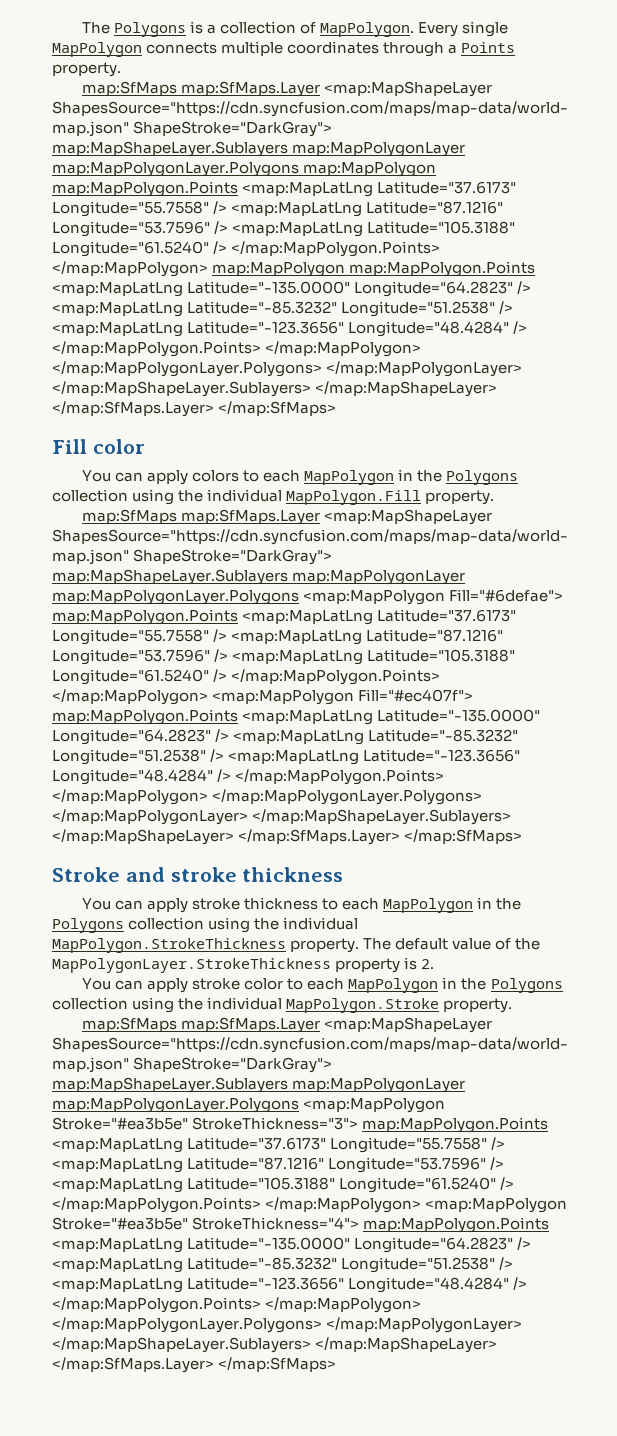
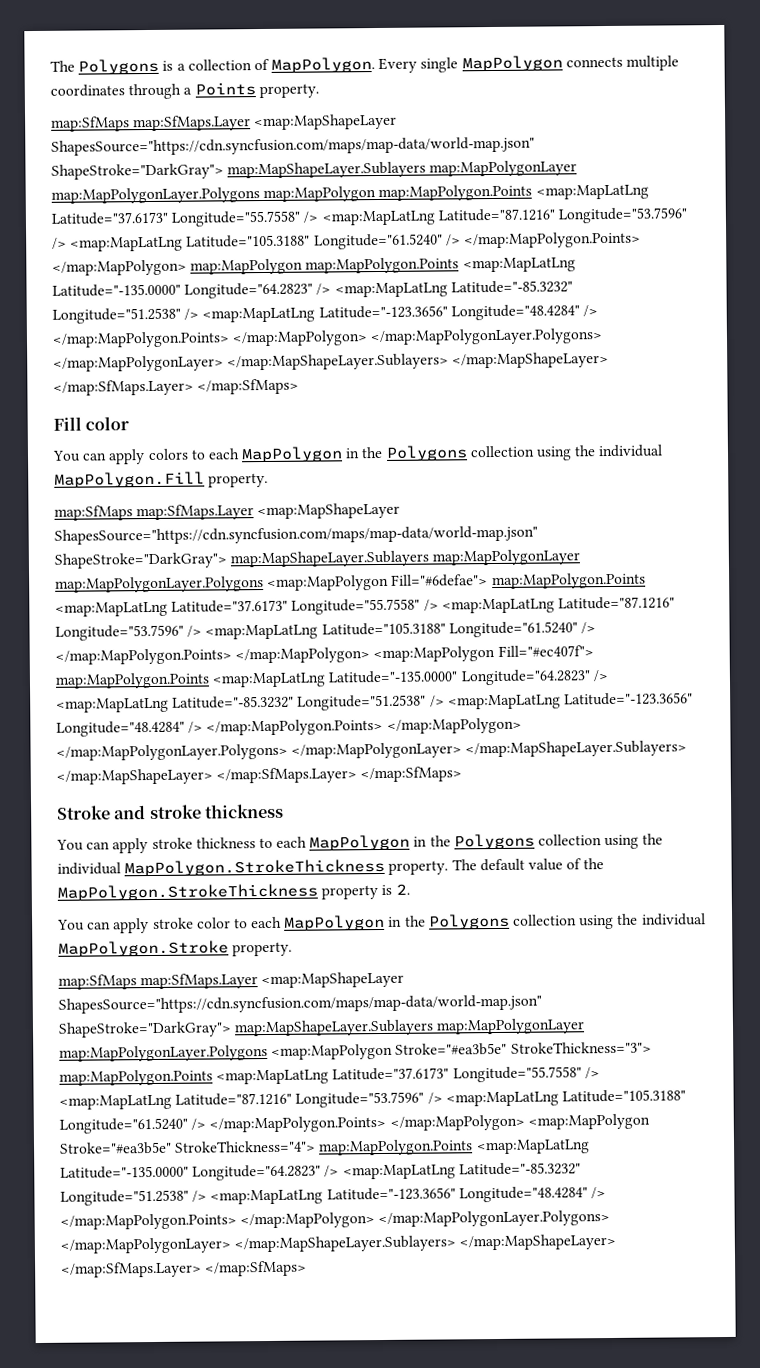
- The default value of the MapPolygonLayer.StrokeThickness property is 2.
+ The default value of the MapPolygon.StrokeThickness property is 2.

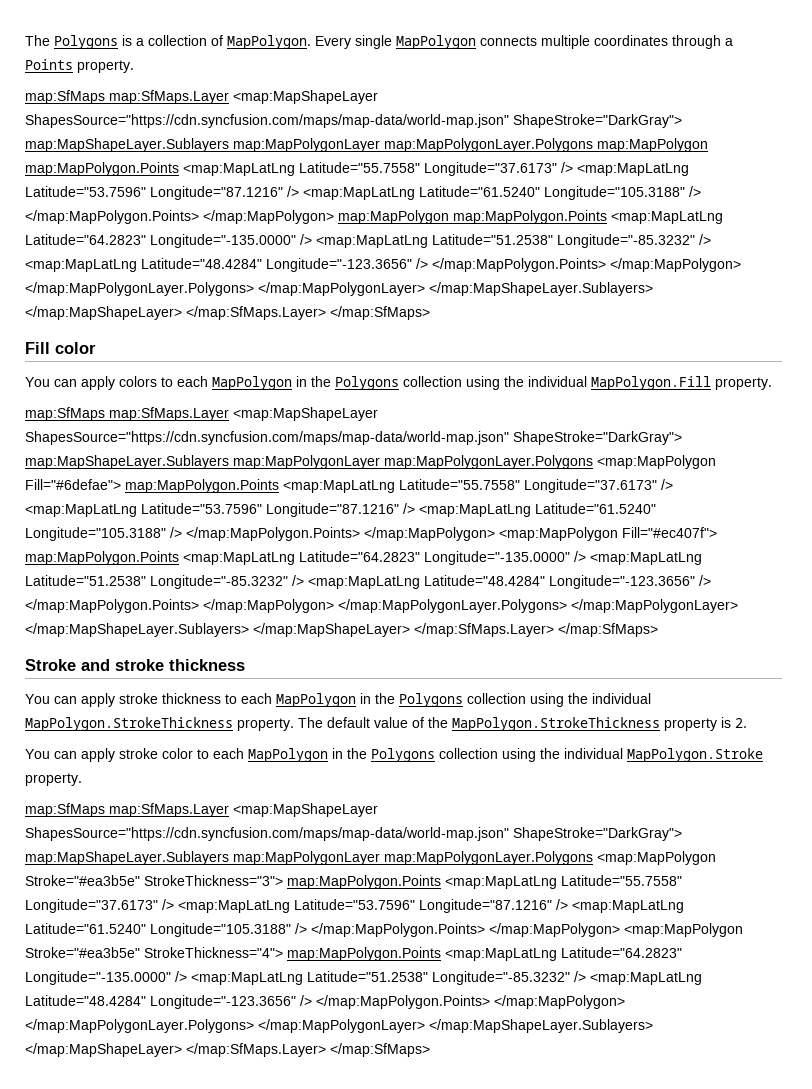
- map:SfMaps map:SfMaps.Layer <map:MapShapeLayer ShapesSource="https://cdn.syncfusion.com/maps/map-data/world-map.json" ShapeStroke="DarkGray"> map:MapShapeLayer.Sublayers map:MapPolygonLayer map:MapPolygonLayer.Polygons map:MapPolygon map:MapPolygon.Points <map:MapLatLng Latitude="37.6173" Longitude="55.7558" /> <map:MapLatLng Latitude="87.1216" Longitude="53.7596" /> <map:MapLatLng Latitude="105.3188" Longitude="61.5240" /> </map:MapPolygon.Points> </map:MapPolygon> map:MapPolygon map:MapPolygon.Points <map:MapLatLng Latitude="-135.0000" Longitude="64.2823" /> <map:MapLatLng Latitude="-85.3232" Longitude="51.2538" /> <map:MapLatLng Latitude="-123.3656" Longitude="48.4284" /> </map:MapPolygon.Points> </map:MapPolygon> </map:MapPolygonLayer.Polygons> </map:MapPolygonLayer> </map:MapShapeLayer.Sublayers> </map:MapShapeLayer> </map:SfMaps.Layer> </map:SfMaps>
+ map:SfMaps map:SfMaps.Layer <map:MapShapeLayer ShapesSource="https://cdn.syncfusion.com/maps/map-data/world-map.json" ShapeStroke="DarkGray"> map:MapShapeLayer.Sublayers map:MapPolygonLayer map:MapPolygonLayer.Polygons map:MapPolygon map:MapPolygon.Points <map:MapLatLng Latitude="55.7558" Longitude="37.6173" /> <map:MapLatLng Latitude="53.7596" Longitude="87.1216" /> <map:MapLatLng Latitude="61.5240" Longitude="105.3188" /> </map:MapPolygon.Points> </map:MapPolygon> map:MapPolygon map:MapPolygon.Points <map:MapLatLng Latitude="64.2823" Longitude="-135.0000" /> <map:MapLatLng Latitude="51.2538" Longitude="-85.3232" /> <map:MapLatLng Latitude="48.4284" Longitude="-123.3656" /> </map:MapPolygon.Points> </map:MapPolygon> </map:MapPolygonLayer.Polygons> </map:MapPolygonLayer> </map:MapShapeLayer.Sublayers> </map:MapShapeLayer> </map:SfMaps.Layer> </map:SfMaps>
- map:SfMaps map:SfMaps.Layer <map:MapShapeLayer ShapesSource="https://cdn.syncfusion.com/maps/map-data/world-map.json" ShapeStroke="DarkGray"> map:MapShapeLayer.Sublayers map:MapPolygonLayer map:MapPolygonLayer.Polygons <map:MapPolygon Fill="#6defae"> map:MapPolygon.Points <map:MapLatLng Latitude="37.6173" Longitude="55.7558" /> <map:MapLatLng Latitude="87.1216" Longitude="53.7596" /> <map:MapLatLng Latitude="105.3188" Longitude="61.5240" /> </map:MapPolygon.Points> </map:MapPolygon> <map:MapPolygon Fill="#ec407f"> map:MapPolygon.Points <map:MapLatLng Latitude="-135.0000" Longitude="64.2823" /> <map:MapLatLng Latitude="-85.3232" Longitude="51.2538" /> <map:MapLatLng Latitude="-123.3656" Longitude="48.4284" /> </map:MapPolygon.Points> </map:MapPolygon> </map:MapPolygonLayer.Polygons> </map:MapPolygonLayer> </map:MapShapeLayer.Sublayers> </map:MapShapeLayer> </map:SfMaps.Layer> </map:SfMaps>
+ map:SfMaps map:SfMaps.Layer <map:MapShapeLayer ShapesSource="https://cdn.syncfusion.com/maps/map-data/world-map.json" ShapeStroke="DarkGray"> map:MapShapeLayer.Sublayers map:MapPolygonLayer map:MapPolygonLayer.Polygons <map:MapPolygon Fill="#6defae"> map:MapPolygon.Points <map:MapLatLng Latitude="55.7558" Longitude="37.6173" /> <map:MapLatLng Latitude="53.7596" Longitude="87.1216" /> <map:MapLatLng Latitude="61.5240" Longitude="105.3188" /> </map:MapPolygon.Points> </map:MapPolygon> <map:MapPolygon Fill="#ec407f"> map:MapPolygon.Points <map:MapLatLng Latitude="64.2823" Longitude="-135.0000" /> <map:MapLatLng Latitude="51.2538" Longitude="-85.3232" /> <map:MapLatLng Latitude="48.4284" Longitude="-123.3656" /> </map:MapPolygon.Points> </map:MapPolygon> </map:MapPolygonLayer.Polygons> </map:MapPolygonLayer> </map:MapShapeLayer.Sublayers> </map:MapShapeLayer> </map:SfMaps.Layer> </map:SfMaps>
- map:SfMaps map:SfMaps.Layer <map:MapShapeLayer ShapesSource="https://cdn.syncfusion.com/maps/map-data/world-map.json" ShapeStroke="DarkGray"> map:MapShapeLayer.Sublayers map:MapPolygonLayer map:MapPolygonLayer.Polygons <map:MapPolygon Stroke="#ea3b5e" StrokeThickness="3"> map:MapPolygon.Points <map:MapLatLng Latitude="37.6173" Longitude="55.7558" /> <map:MapLatLng Latitude="87.1216" Longitude="53.7596" /> <map:MapLatLng Latitude="105.3188" Longitude="61.5240" /> </map:MapPolygon.Points> </map:MapPolygon> <map:MapPolygon Stroke="#ea3b5e" StrokeThickness="4"> map:MapPolygon.Points <map:MapLatLng Latitude="-135.0000" Longitude="64.2823" /> <map:MapLatLng Latitude="-85.3232" Longitude="51.2538" /> <map:MapLatLng Latitude="-123.3656" Longitude="48.4284" /> </map:MapPolygon.Points> </map:MapPolygon> </map:MapPolygonLayer.Polygons> </map:MapPolygonLayer> </map:MapShapeLayer.Sublayers> </map:MapShapeLayer> </map:SfMaps.Layer> </map:SfMaps>
+ map:SfMaps map:SfMaps.Layer <map:MapShapeLayer ShapesSource="https://cdn.syncfusion.com/maps/map-data/world-map.json" ShapeStroke="DarkGray"> map:MapShapeLayer.Sublayers map:MapPolygonLayer map:MapPolygonLayer.Polygons <map:MapPolygon Stroke="#ea3b5e" StrokeThickness="3"> map:MapPolygon.Points <map:MapLatLng Latitude="55.7558" Longitude="37.6173" /> <map:MapLatLng Latitude="53.7596" Longitude="87.1216" /> <map:MapLatLng Latitude="61.5240" Longitude="105.3188" /> </map:MapPolygon.Points> </map:MapPolygon> <map:MapPolygon Stroke="#ea3b5e" StrokeThickness="4"> map:MapPolygon.Points <map:MapLatLng Latitude="64.2823" Longitude="-135.0000" /> <map:MapLatLng Latitude="51.2538" Longitude="-85.3232" /> <map:MapLatLng Latitude="48.4284" Longitude="-123.3656" /> </map:MapPolygon.Points> </map:MapPolygon> </map:MapPolygonLayer.Polygons> </map:MapPolygonLayer> </map:MapShapeLayer.Sublayers> </map:MapShapeLayer> </map:SfMaps.Layer> </map:SfMaps>

